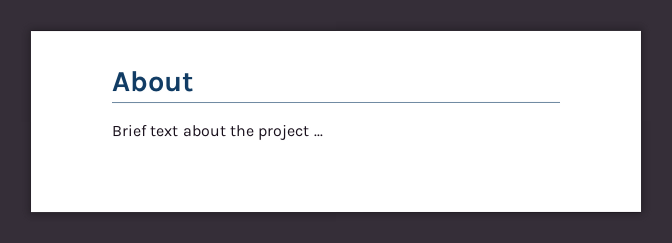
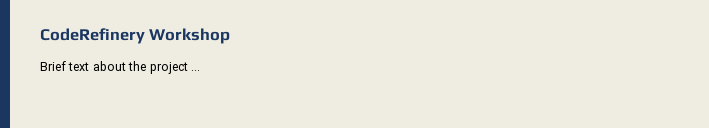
- About
+ CodeRefinery Workshop

